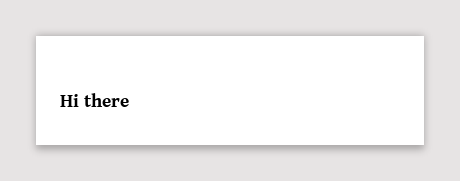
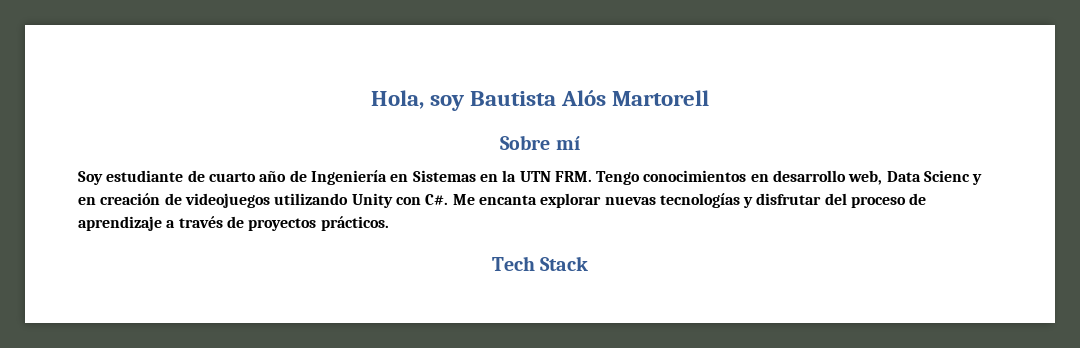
- Hi there
+ Hola, soy Bautista Alós Martorell
+ Sobre mí
+ Soy estudiante de cuarto año de Ingeniería en Sistemas en la UTN FRM. Tengo conocimientos en desarrollo web, Data Scienc y en creación de videojuegos utilizando Unity con C#. Me encanta explorar nuevas tecnologías y disfrutar del proceso de aprendizaje a través de proyectos prácticos.
+ Tech Stack

